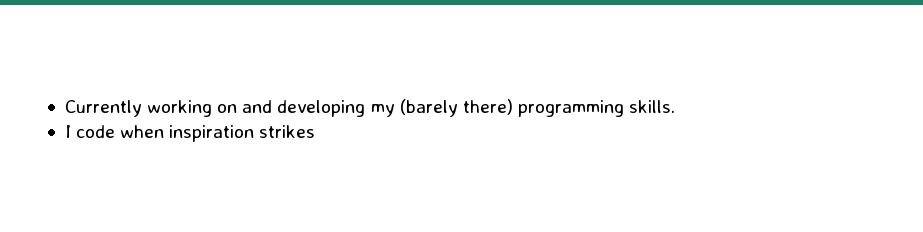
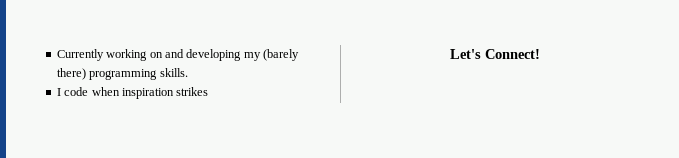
+ Let's Connect!

